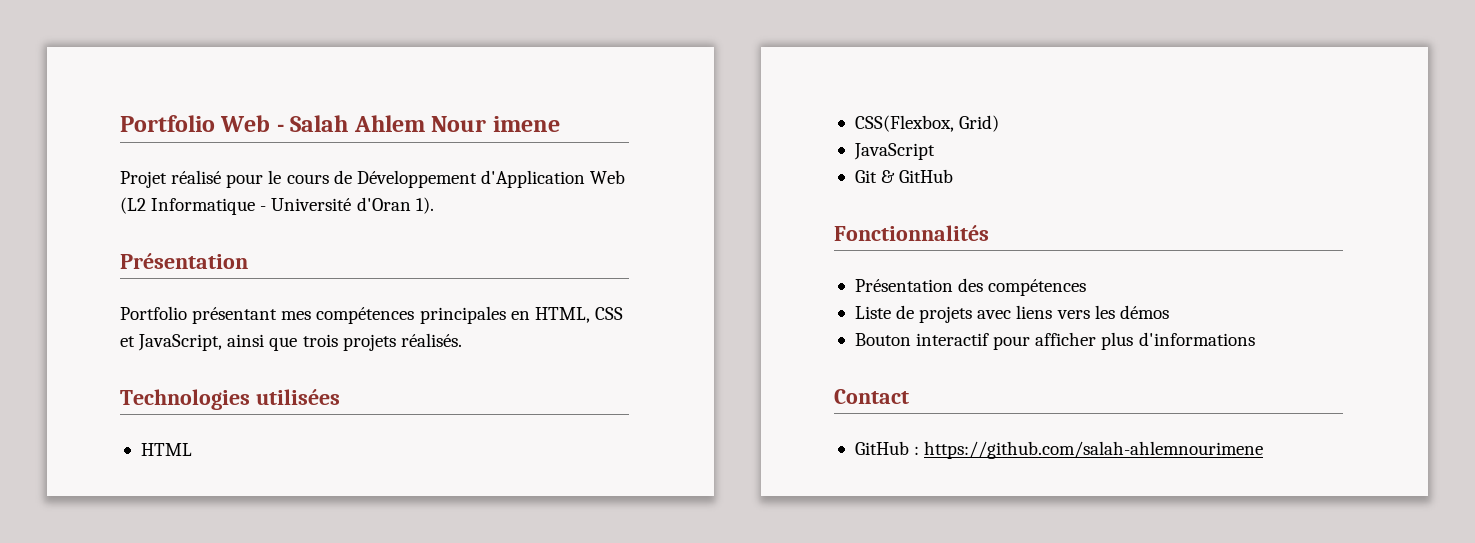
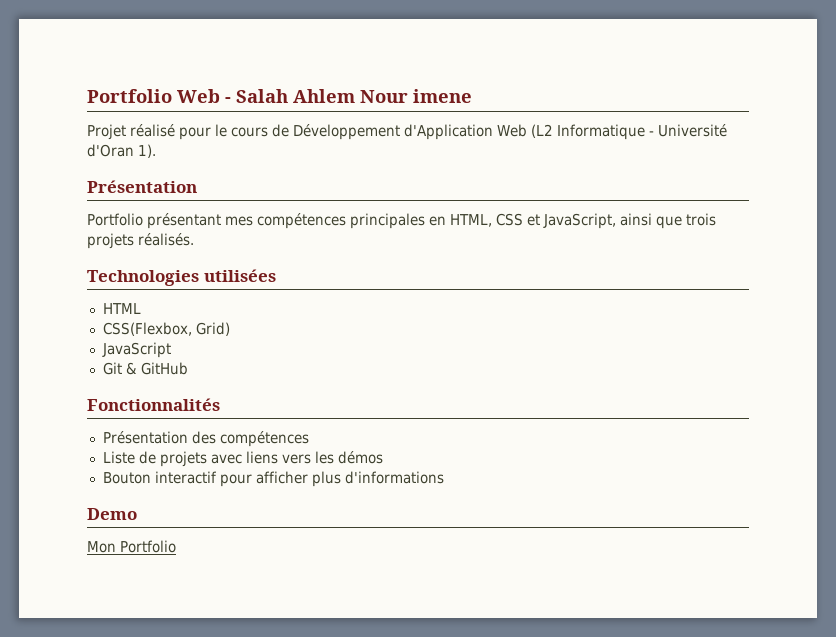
- Contact
- GitHub : https://github.com/salah-ahlemnourimene
+ Demo
+ Mon Portfolio

